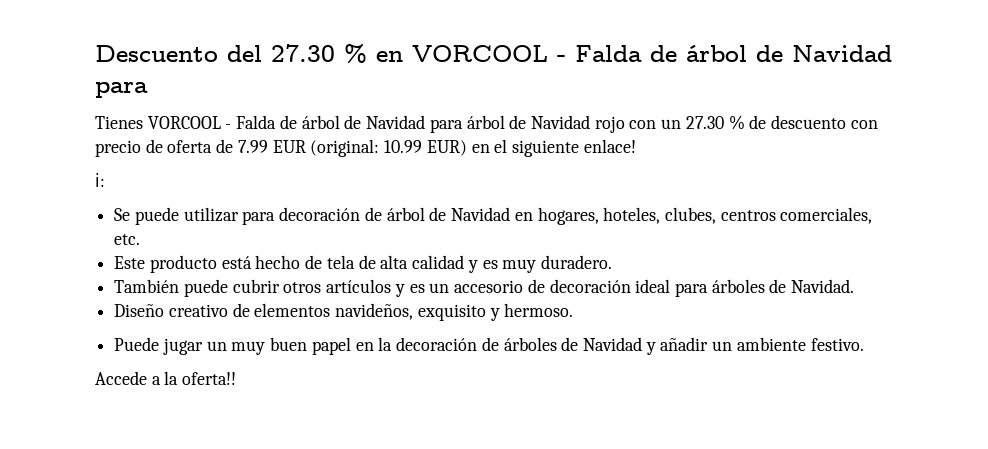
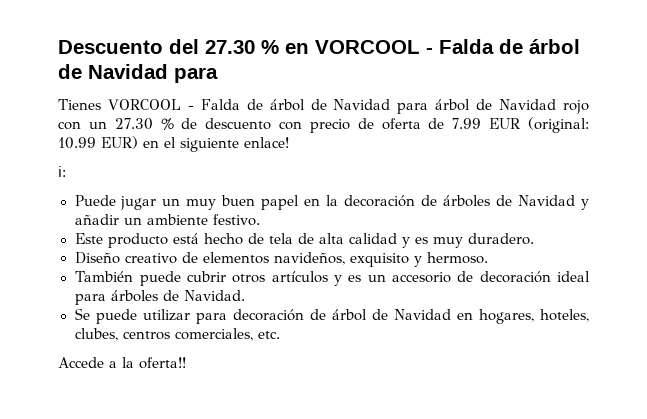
- Se puede utilizar para decoración de árbol de Navidad en hogares, hoteles, clubes, centros comerciales, etc.
- Este producto está hecho de tela de alta calidad y es muy duradero.
- También puede cubrir otros artículos y es un accesorio de decoración ideal para árboles de Navidad.
- Diseño creativo de elementos navideños, exquisito y hermoso.
+ Este producto está hecho de tela de alta calidad y es muy duradero.
+ Diseño creativo de elementos navideños, exquisito y hermoso.
+ También puede cubrir otros artículos y es un accesorio de decoración ideal para árboles de Navidad.
+ Se puede utilizar para decoración de árbol de Navidad en hogares, hoteles, clubes, centros comerciales, etc.

